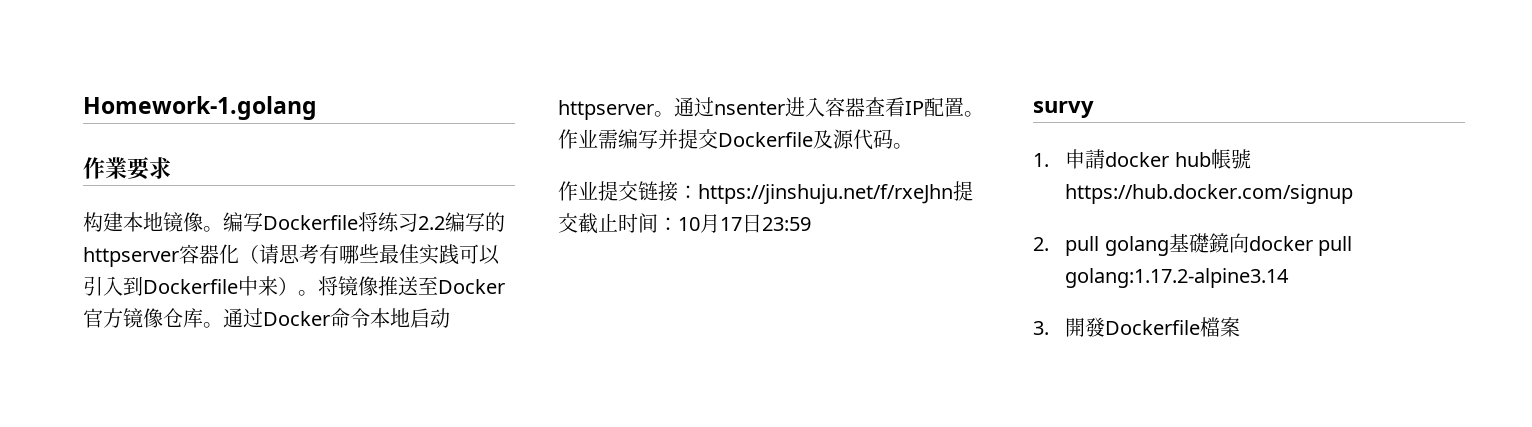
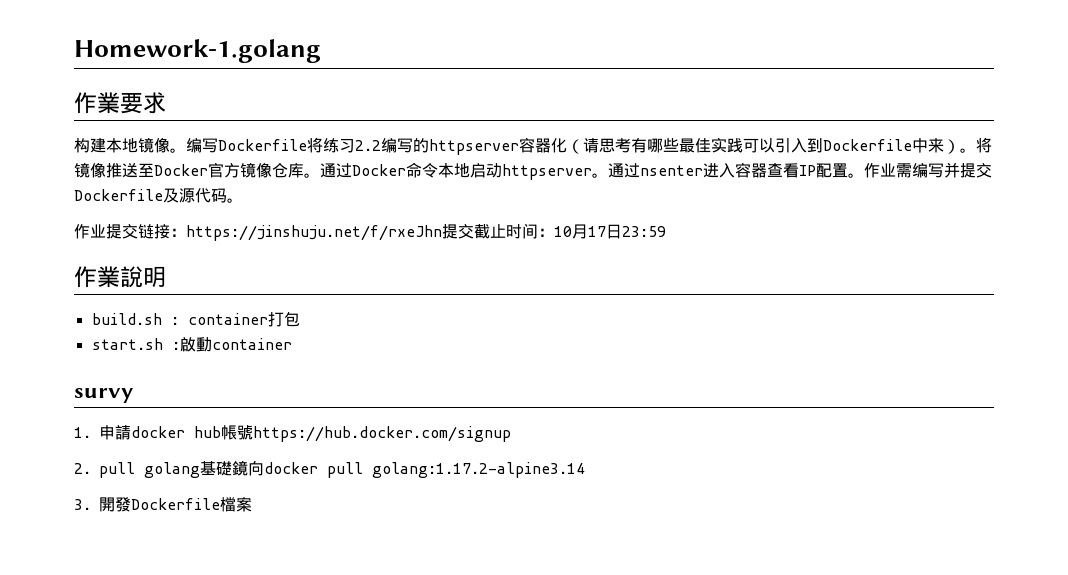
+ 作業說明
+ build.sh : container打包
+ start.sh :啟動container

